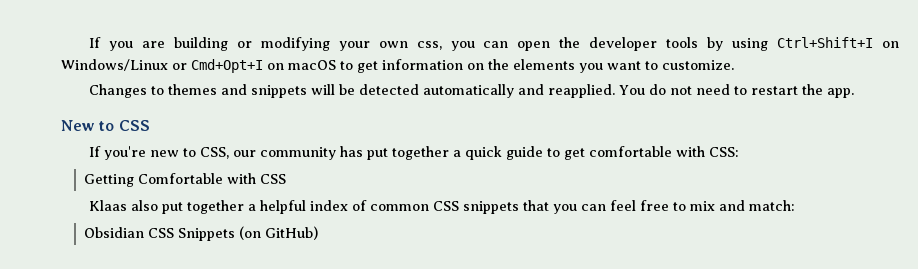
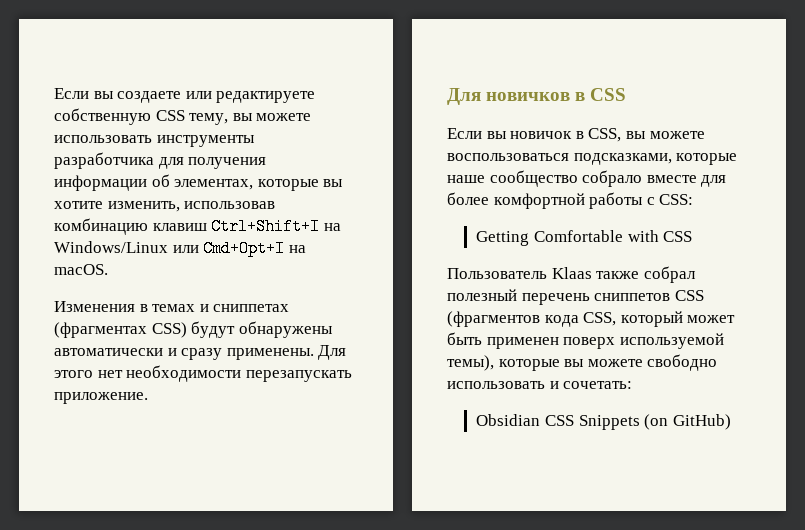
- If you are building or modifying your own css, you can open the developer tools by using Ctrl+Shift+I on Windows/Linux or Cmd+Opt+I on macOS to get information on the elements you want to customize.
- Changes to themes and snippets will be detected automatically and reapplied. You do not need to restart the app.
- New to CSS
- If you're new to CSS, our community has put together a quick guide to get comfortable with CSS:
+ Если вы создаете или редактируете собственную CSS тему, вы можете использовать инструменты разработчика для получения информации об элементах, которые вы хотите изменить, использовав комбинацию клавиш Ctrl+Shift+I на Windows/Linux или Cmd+Opt+I на macOS.
+ Изменения в темах и сниппетах (фрагментах CSS) будут обнаружены автоматически и сразу применены. Для этого нет необходимости перезапускать приложение.
+ Для новичков в CSS
+ Если вы новичок в CSS, вы можете воспользоваться подсказками, которые наше сообщество собрало вместе для более комфортной работы с CSS:
- Klaas also put together a helpful index of common CSS snippets that you can feel free to mix and match:
+ Пользователь Klaas также собрал полезный перечень сниппетов CSS (фрагментов кода CSS, который может быть применен поверх используемой темы), которые вы можете свободно использовать и сочетать:

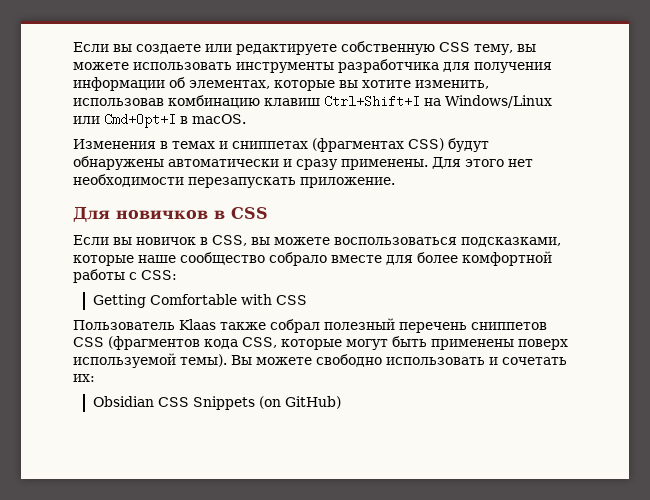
- Если вы создаете или редактируете собственную CSS тему, вы можете использовать инструменты разработчика для получения информации об элементах, которые вы хотите изменить, использовав комбинацию клавиш Ctrl+Shift+I на Windows/Linux или Cmd+Opt+I на macOS.
+ Если вы создаете или редактируете собственную CSS тему, вы можете использовать инструменты разработчика для получения информации об элементах, которые вы хотите изменить, использовав комбинацию клавиш Ctrl+Shift+I на Windows/Linux или Cmd+Opt+I в macOS.
- Пользователь Klaas также собрал полезный перечень сниппетов CSS (фрагментов кода CSS, который может быть применен поверх используемой темы), которые вы можете свободно использовать и сочетать:
+ Пользователь Klaas также собрал полезный перечень сниппетов CSS (фрагментов кода CSS, которые могут быть применены поверх используемой темы). Вы можете свободно использовать и сочетать их:

